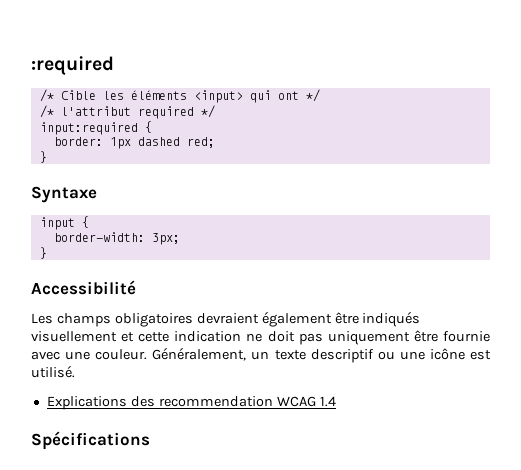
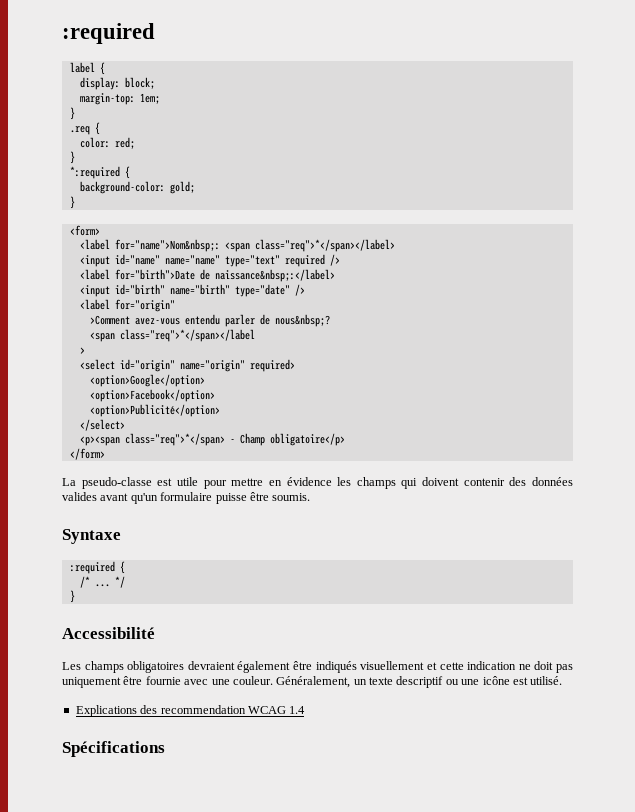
- /* Cible les éléments <input> qui ont */
- /* l'attribut required */
- input:required {
- border: 1px dashed red;
+ label {
+ display: block;
+ margin-top: 1em;
  }
+ .req {
+ color: red;
+ }
+ *:required {
+ background-color: gold;
+ }
+ <form>
+ <label for="name">Nom&nbsp;: <span class="req">*</span></label>
+ <input id="name" name="name" type="text" required />
+ <label for="birth">Date de naissance&nbsp;:</label>
+ <input id="birth" name="birth" type="date" />
+ <label for="origin"
+ >Comment avez-vous entendu parler de nous&nbsp;?
+ <span class="req">*</span></label
+ >
+ <select id="origin" name="origin" required>
+ <option>Google</option>
+ <option>Facebook</option>
+ <option>Publicité</option>
+ </select>
+ <p><span class="req">*</span> - Champ obligatoire</p>
+ </form>
+ La pseudo-classe est utile pour mettre en évidence les champs qui doivent contenir des données valides avant qu'un formulaire puisse être soumis.
- input {
- border-width: 3px;
+ :required {
+ /* ... */

